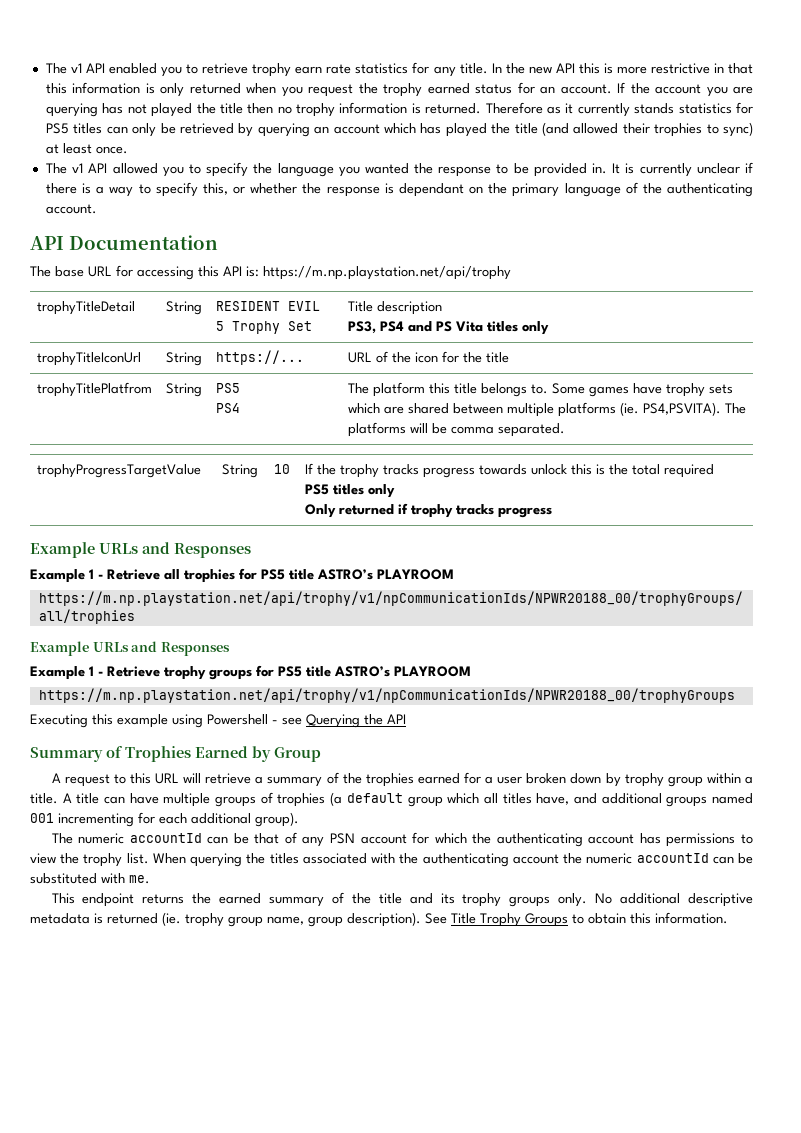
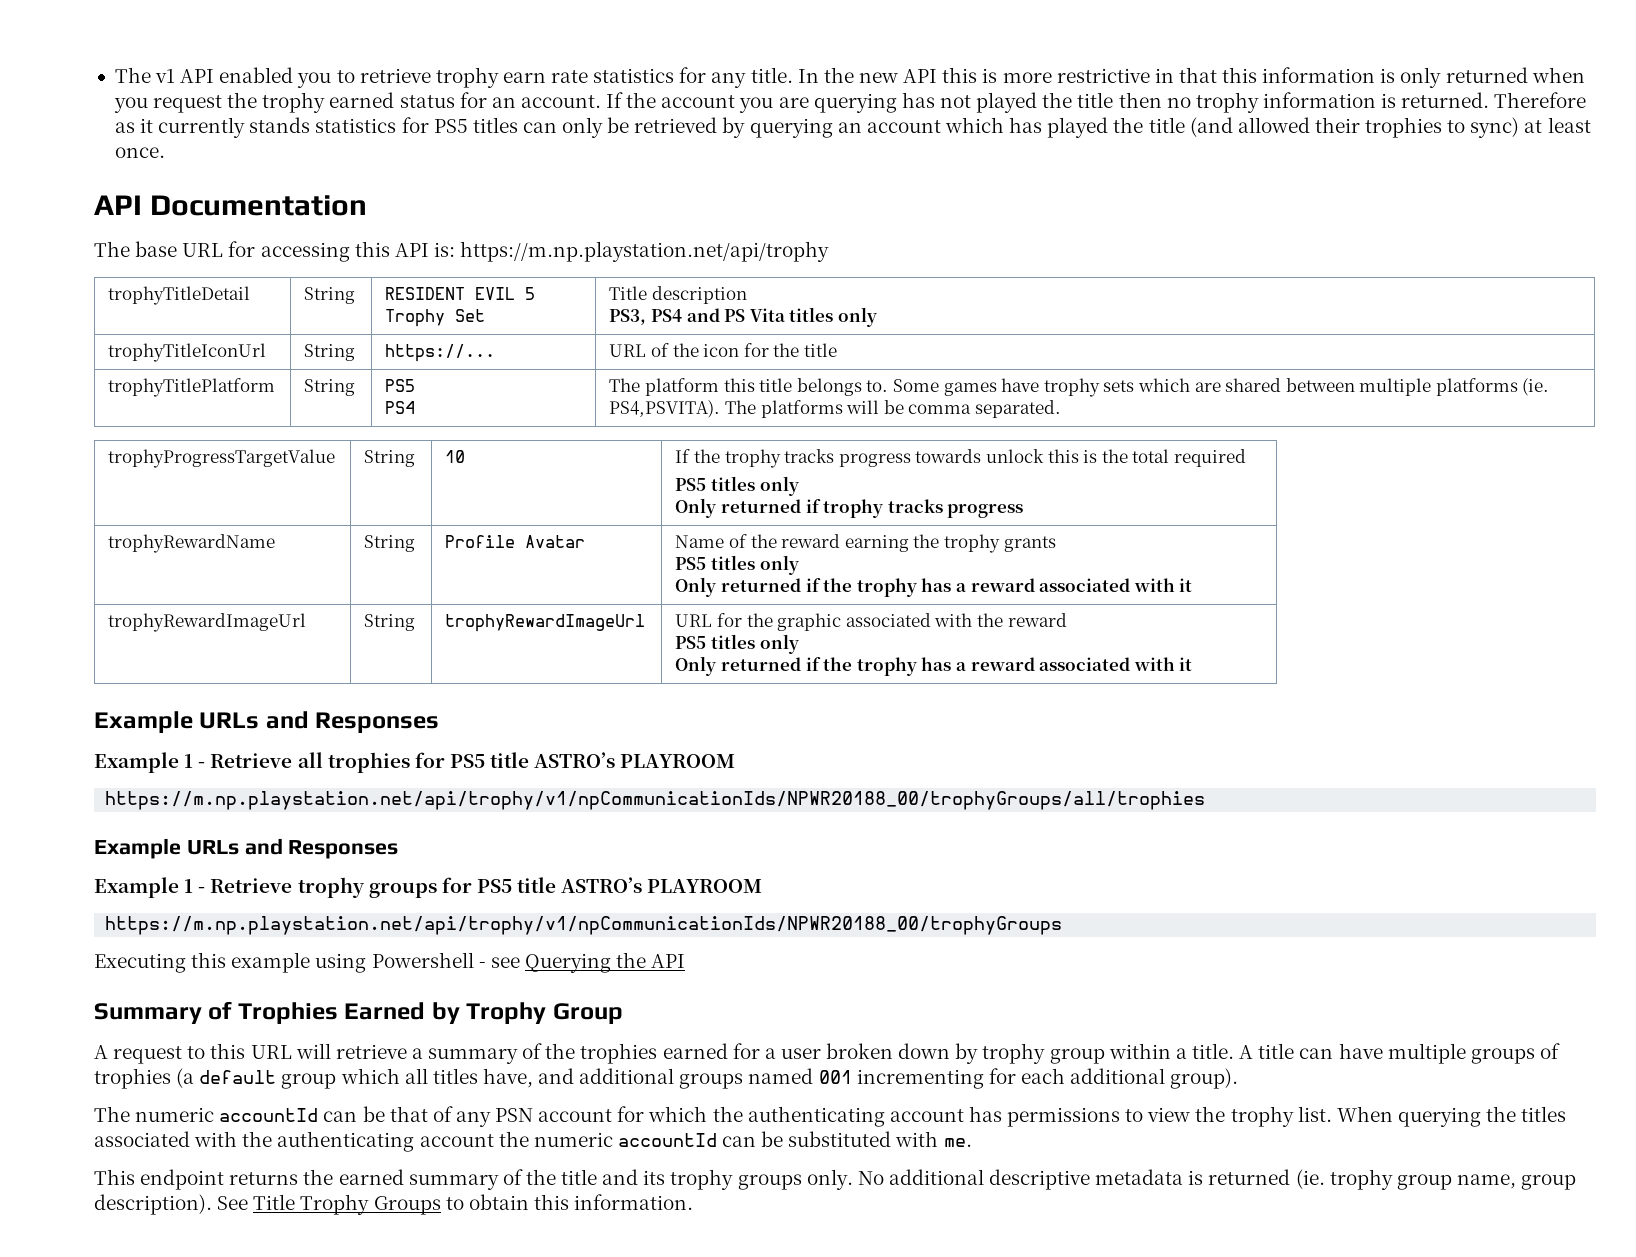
- The v1 API allowed you to specify the language you wanted the response to be provided in. It is currently unclear if there is a way to specify this, or whether the response is dependant on the primary language of the authenticating account.
- trophyTitlePlatfrom | String | PS5
+ trophyTitlePlatform | String | PS5
+ trophyRewardName | String | Profile Avatar | Name of the reward earning the trophy grants
+ PS5 titles only
+ Only returned if the trophy has a reward associated with it
+ trophyRewardImageUrl | String | trophyRewardImageUrl | URL for the graphic associated with the reward
+ PS5 titles only
+ Only returned if the trophy has a reward associated with it
- Summary of Trophies Earned by Group
+ Summary of Trophies Earned by Trophy Group

